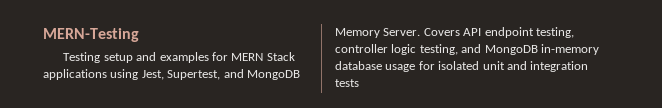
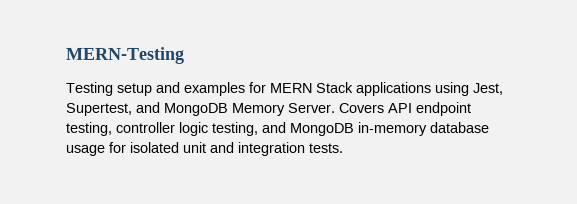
- Covers API endpoint testing, controller logic testing, and MongoDB in-memory database usage for isolated unit and integration tests
+ Covers API endpoint testing, controller logic testing, and MongoDB in-memory database usage for isolated unit and integration tests.

